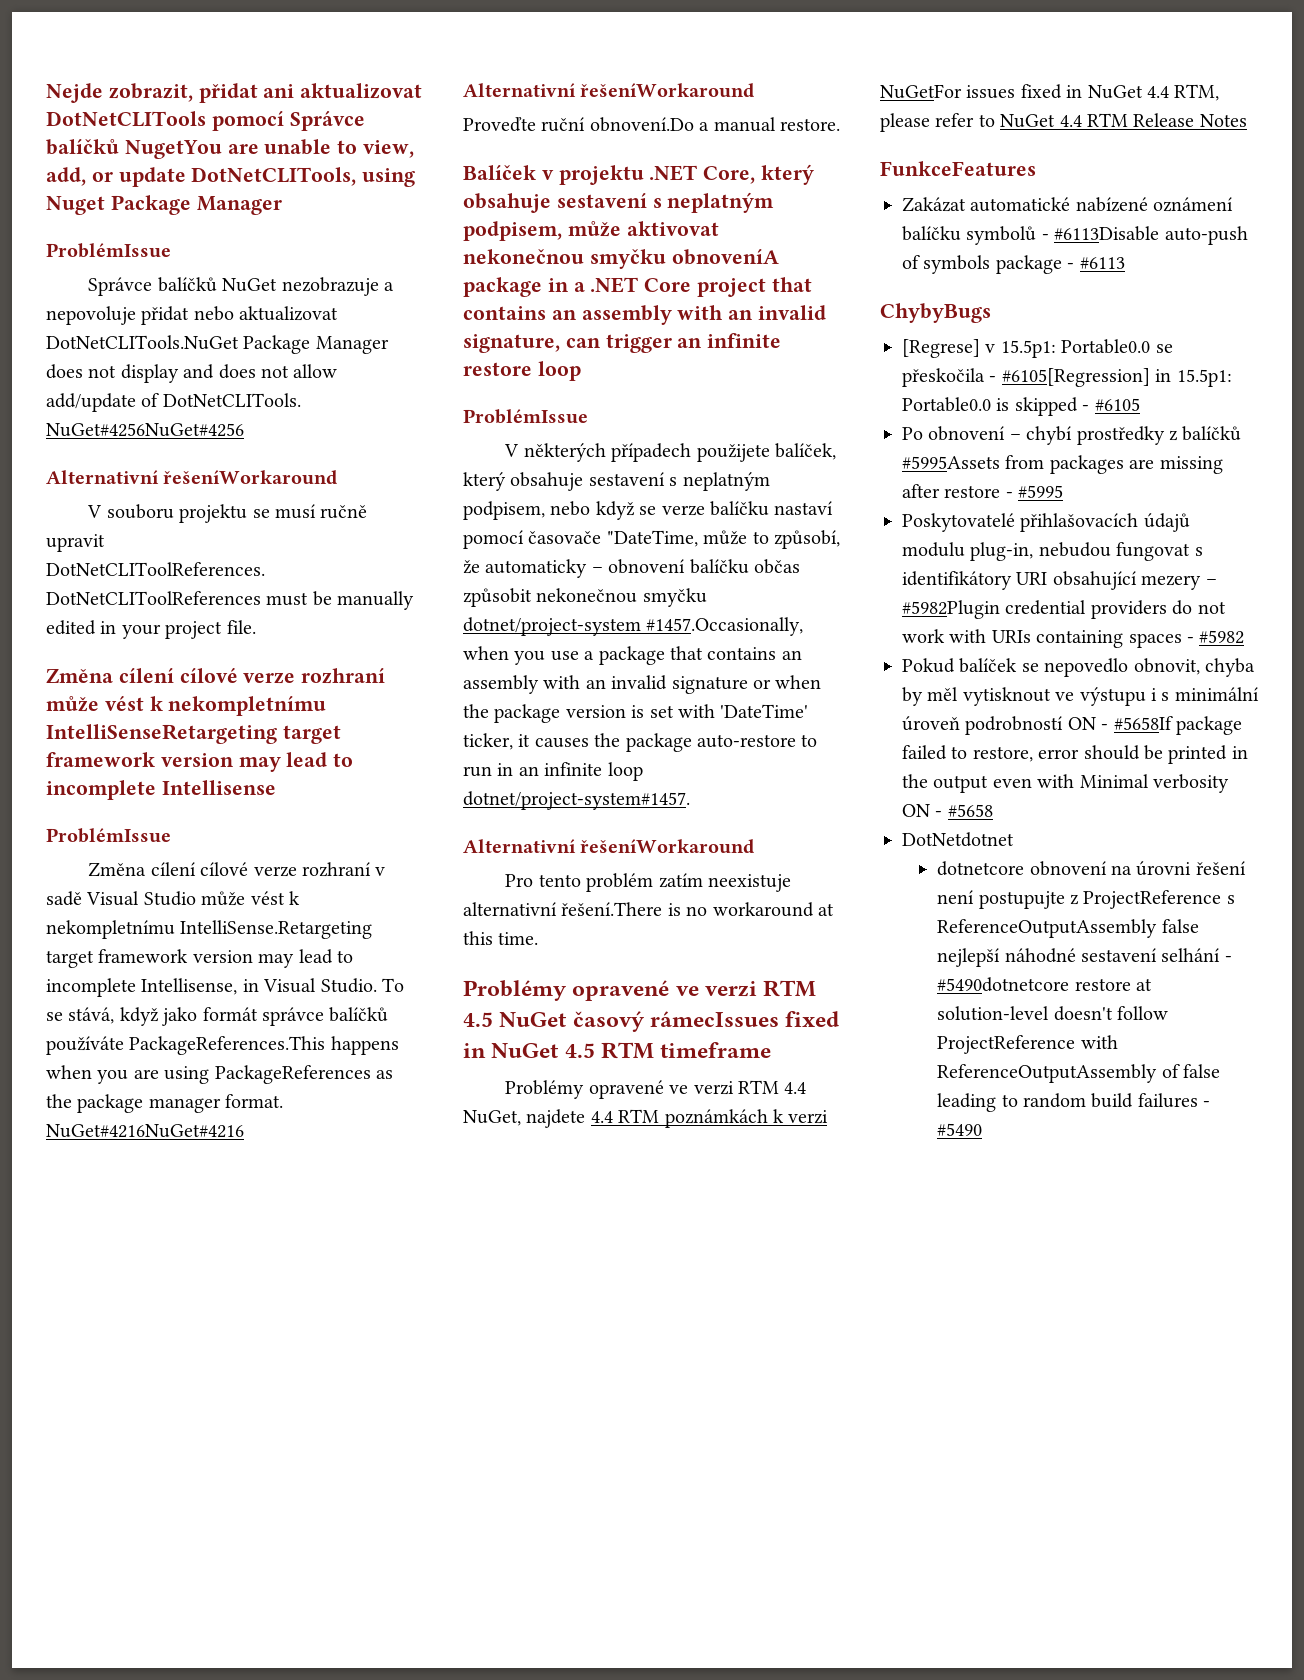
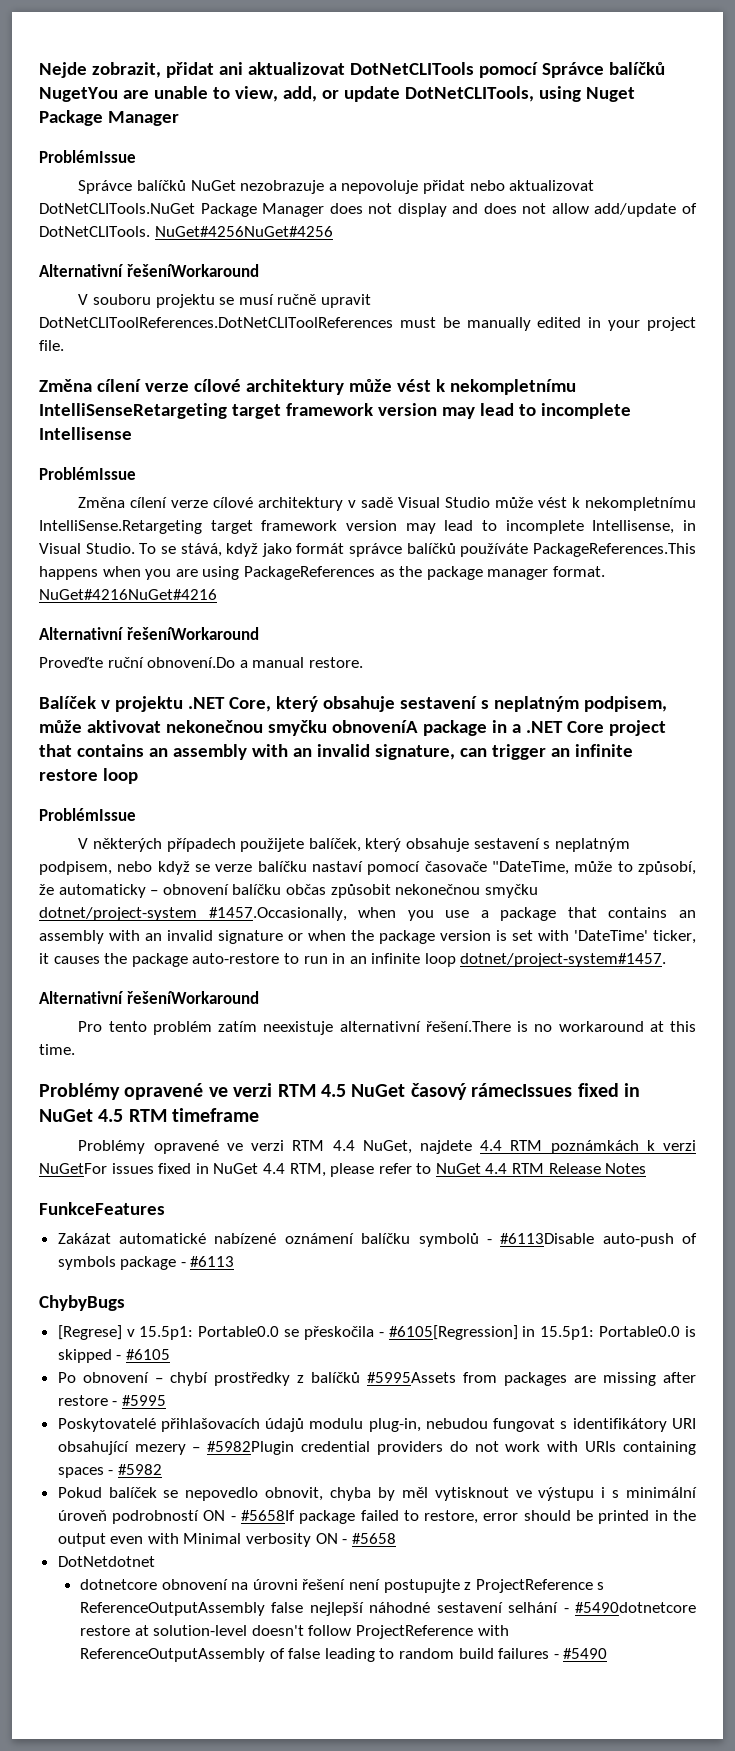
- Změna cílení cílové verze rozhraní může vést k nekompletnímu IntelliSenseRetargeting target framework version may lead to incomplete Intellisense
+ Změna cílení verze cílové architektury může vést k nekompletnímu IntelliSenseRetargeting target framework version may lead to incomplete Intellisense
- Změna cílení cílové verze rozhraní v sadě Visual Studio může vést k nekompletnímu IntelliSense.Retargeting target framework version may lead to incomplete Intellisense, in Visual Studio.
+ Změna cílení verze cílové architektury v sadě Visual Studio může vést k nekompletnímu IntelliSense.Retargeting target framework version may lead to incomplete Intellisense, in Visual Studio.

